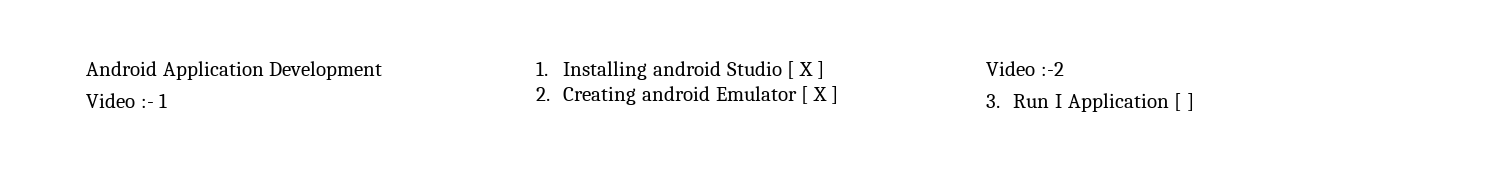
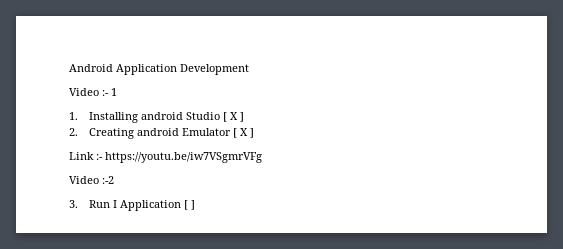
+ Link :- https://youtu.be/iw7VSgmrVFg

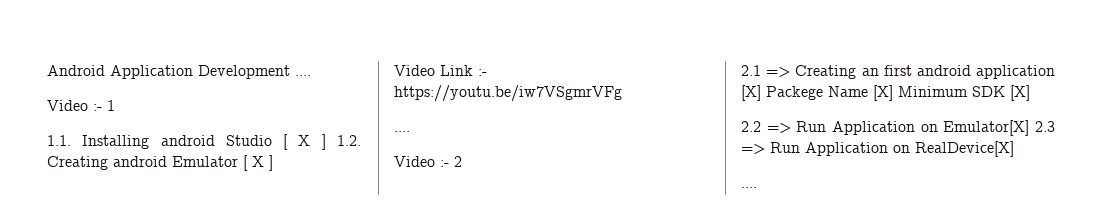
- Android Application Development
+ Android Application Development ....
- 1. Installing android Studio [ X ]
- 2. Creating android Emulator [ X ]
+ 1.1. Installing android Studio [ X ] 1.2. Creating android Emulator [ X ]
- Link :- https://youtu.be/iw7VSgmrVFg
- Video :-2
- 3. Run I Application [ ]
+ Video Link :- https://youtu.be/iw7VSgmrVFg
+ ....
+ Video :- 2
+ 2.1 => Creating an first android application [X] Packege Name [X] Minimum SDK [X]
+ 2.2 => Run Application on Emulator[X] 2.3 => Run Application on RealDevice[X]
+ ....

